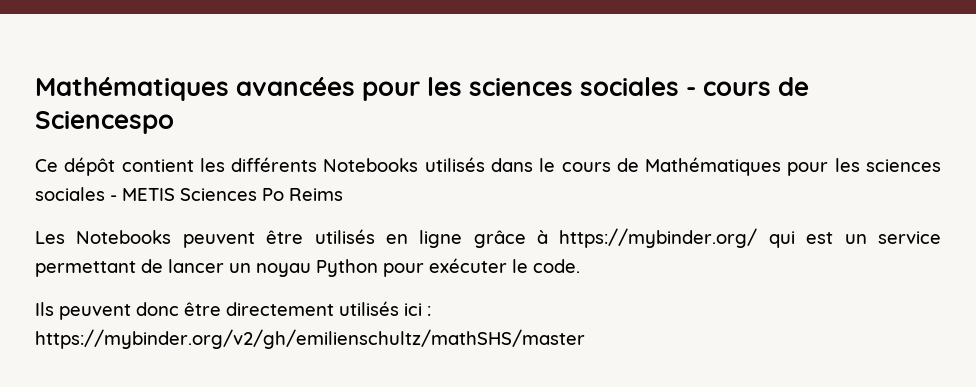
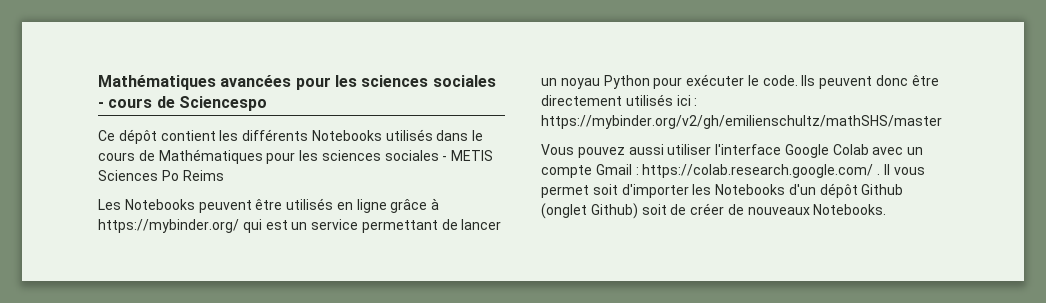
- Les Notebooks peuvent être utilisés en ligne grâce à https://mybinder.org/ qui est un service permettant de lancer un noyau Python pour exécuter le code.
- Ils peuvent donc être directement utilisés ici : https://mybinder.org/v2/gh/emilienschultz/mathSHS/master
+ Les Notebooks peuvent être utilisés en ligne grâce à https://mybinder.org/ qui est un service permettant de lancer un noyau Python pour exécuter le code. Ils peuvent donc être directement utilisés ici : https://mybinder.org/v2/gh/emilienschultz/mathSHS/master
+ Vous pouvez aussi utiliser l'interface Google Colab avec un compte Gmail : https://colab.research.google.com/ . Il vous permet soit d'importer les Notebooks d'un dépôt Github (onglet Github) soit de créer de nouveaux Notebooks.

